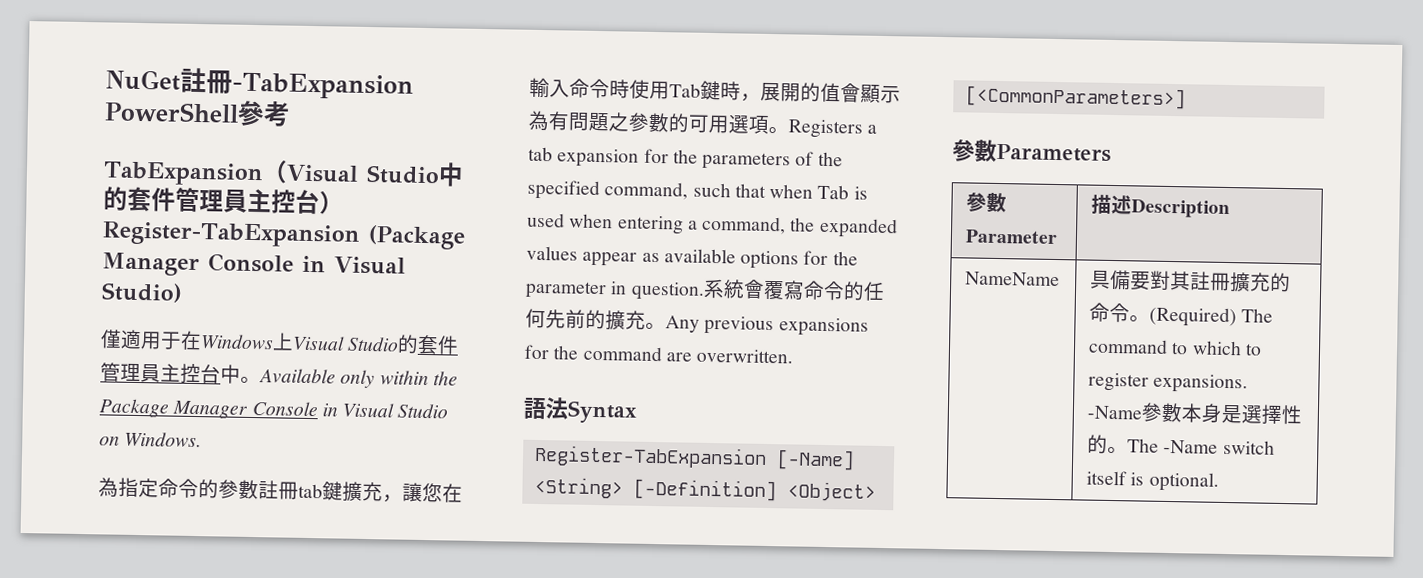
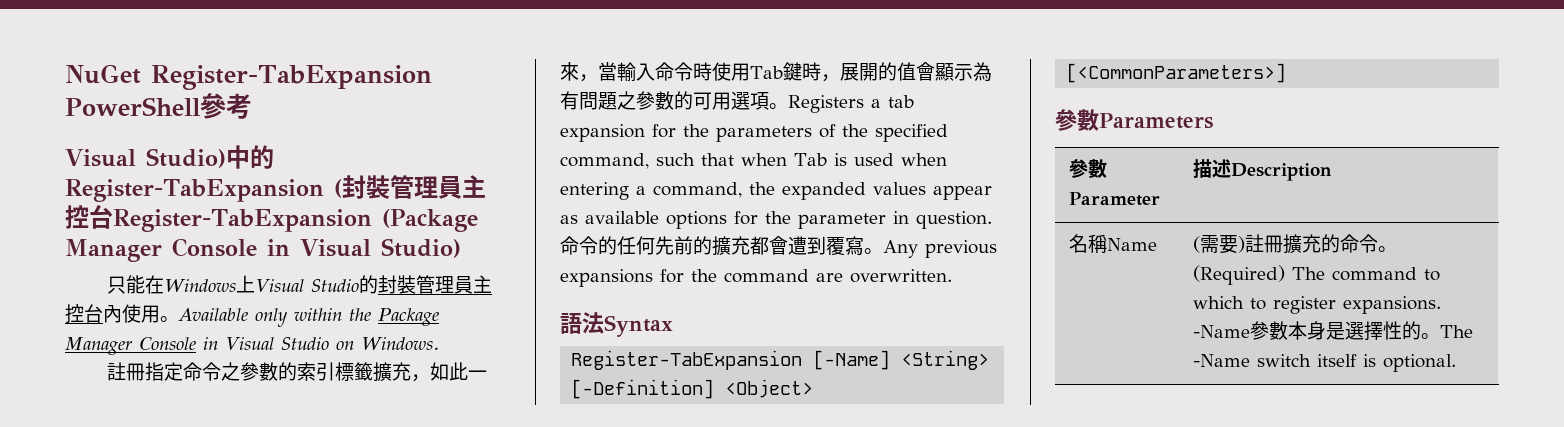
- NuGet註冊-TabExpansion PowerShell參考
+ NuGet Register-TabExpansion PowerShell參考
- TabExpansion（Visual Studio中的套件管理員主控台）Register-TabExpansion (Package Manager Console in Visual Studio)
+ Visual Studio)中的Register-TabExpansion (封裝管理員主控台Register-TabExpansion (Package Manager Console in Visual Studio)
- 僅適用于在Windows上Visual Studio的套件管理員主控台中。
+ 只能在Windows上Visual Studio的封裝管理員主控台內使用。
- 為指定命令的參數註冊tab鍵擴充，讓您在輸入命令時使用Tab鍵時，展開的值會顯示為有問題之參數的可用選項。
+ 註冊指定命令之參數的索引標籤擴充，如此一來，當輸入命令時使用Tab鍵時，展開的值會顯示為有問題之參數的可用選項。
- 系統會覆寫命令的任何先前的擴充。
+ 命令的任何先前的擴充都會遭到覆寫。
- NameName | 具備要對其註冊擴充的命令。(Required) The command to which to register expansions. -Name參數本身是選擇性的。The -Name switch itself is optional.
+ 名稱Name | (需要)註冊擴充的命令。(Required) The command to which to register expansions. -Name參數本身是選擇性的。The -Name switch itself is optional.

